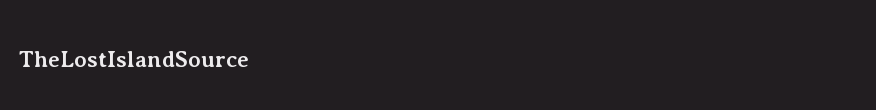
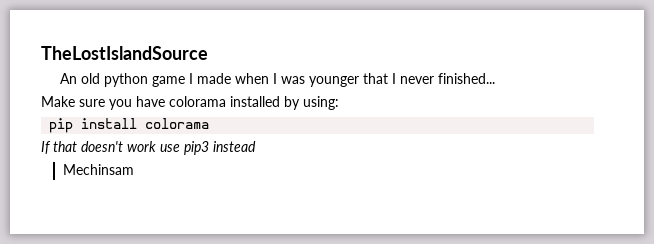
+ An old python game I made when I was younger that I never finished...
+ Make sure you have colorama installed by using:
+ pip install colorama
+ If that doesn't work use pip3 instead
+ Mechinsam

